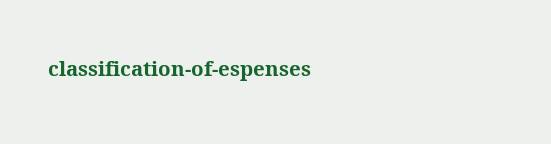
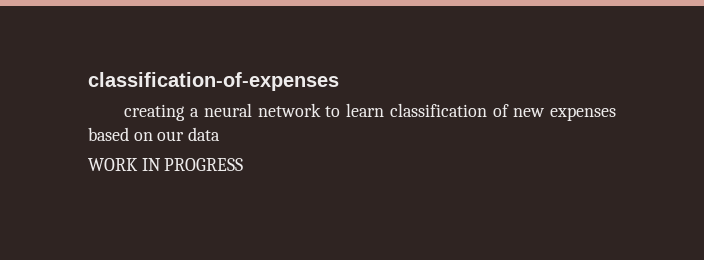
- classification-of-espenses
+ classification-of-expenses
+ creating a neural network to learn classification of new expenses based on our data
+ WORK IN PROGRESS

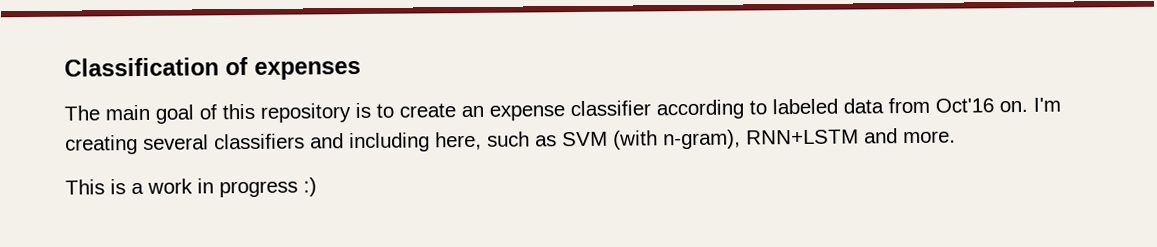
- classification-of-expenses
- creating a neural network to learn classification of new expenses based on our data
- WORK IN PROGRESS
+ Classification of expenses
+ The main goal of this repository is to create an expense classifier according to labeled data from Oct'16 on. I'm creating several classifiers and including here, such as SVM (with n-gram), RNN+LSTM and more.
+ This is a work in progress :)

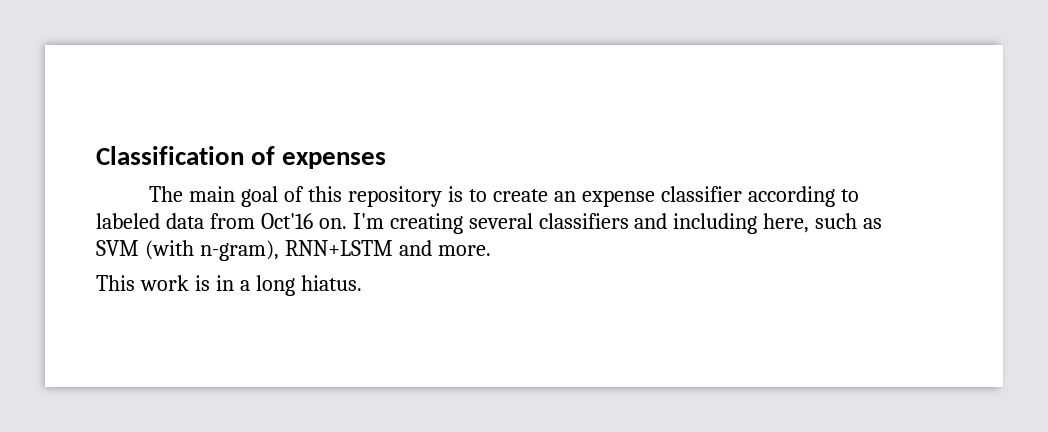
- This is a work in progress :)
+ This work is in a long hiatus.

